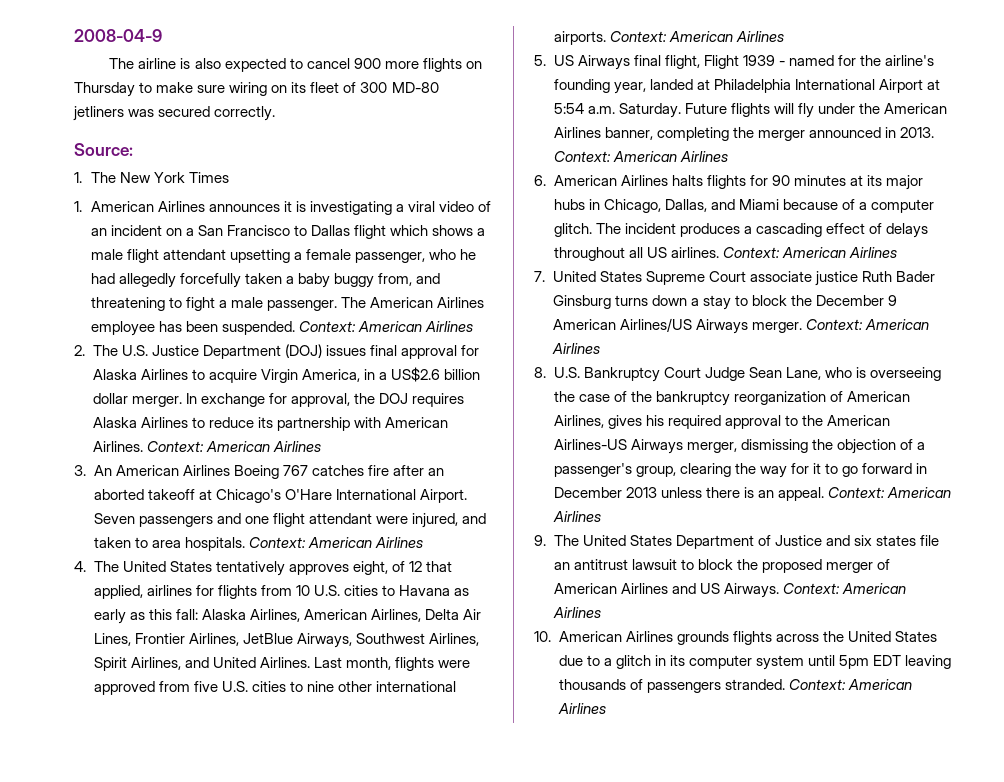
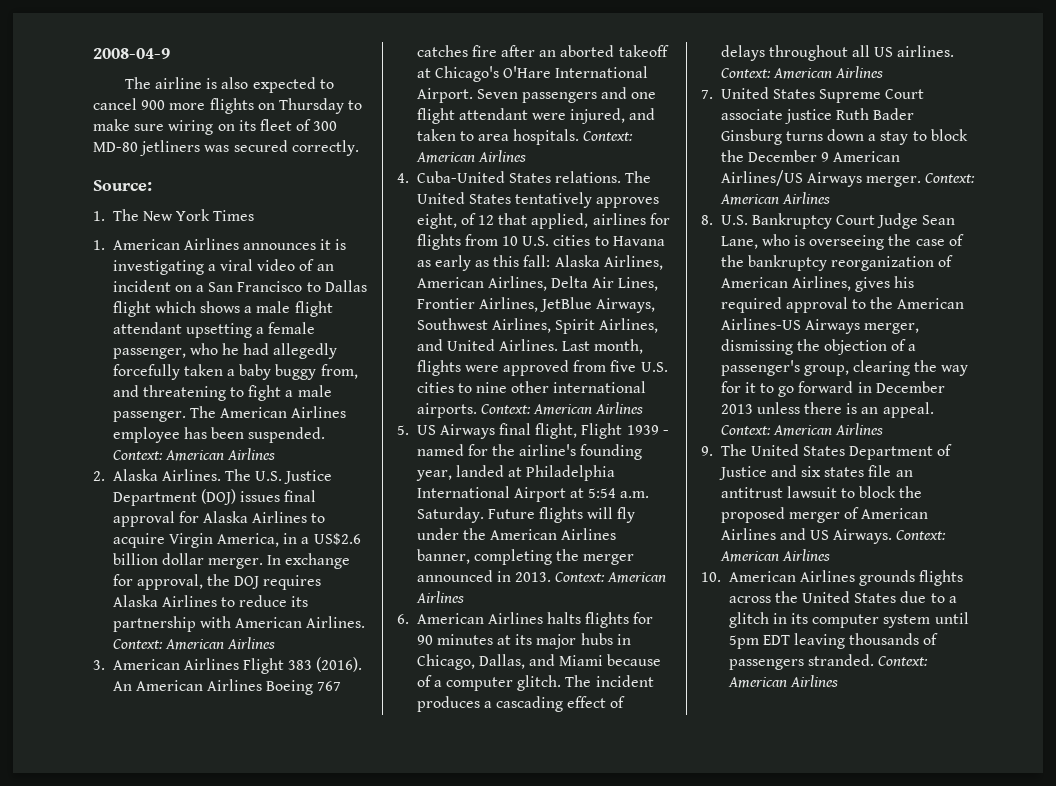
- 2. The U.S. Justice Department (DOJ) issues final approval for Alaska Airlines to acquire Virgin America, in a US$2.6 billion dollar merger.
+ 2. Alaska Airlines. The U.S. Justice Department (DOJ) issues final approval for Alaska Airlines to acquire Virgin America, in a US$2.6 billion dollar merger.
- 3. An American Airlines Boeing 767 catches fire after an aborted takeoff at Chicago's O'Hare International Airport.
+ 3. American Airlines Flight 383 (2016). An American Airlines Boeing 767 catches fire after an aborted takeoff at Chicago's O'Hare International Airport.
- 4. The United States tentatively approves eight, of 12 that applied, airlines for flights from 10 U.S. cities to Havana as early as this fall: Alaska Airlines, American Airlines, Delta Air Lines, Frontier Airlines, JetBlue Airways, Southwest Airlines, Spirit Airlines, and United Airlines.
+ 4. Cuba-United States relations. The United States tentatively approves eight, of 12 that applied, airlines for flights from 10 U.S. cities to Havana as early as this fall: Alaska Airlines, American Airlines, Delta Air Lines, Frontier Airlines, JetBlue Airways, Southwest Airlines, Spirit Airlines, and United Airlines.

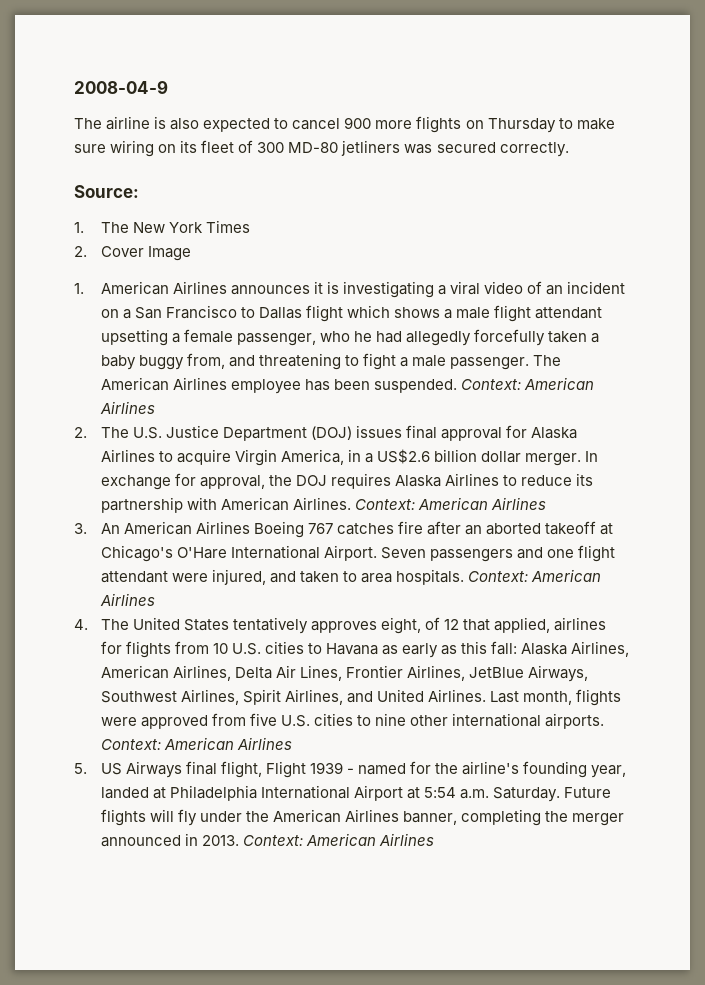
+ 2. Cover Image
- 2. Alaska Airlines. The U.S. Justice Department (DOJ) issues final approval for Alaska Airlines to acquire Virgin America, in a US$2.6 billion dollar merger.
+ 2. The U.S. Justice Department (DOJ) issues final approval for Alaska Airlines to acquire Virgin America, in a US$2.6 billion dollar merger.
- 3. American Airlines Flight 383 (2016). An American Airlines Boeing 767 catches fire after an aborted takeoff at Chicago's O'Hare International Airport.
+ 3. An American Airlines Boeing 767 catches fire after an aborted takeoff at Chicago's O'Hare International Airport.
- 4. Cuba-United States relations. The United States tentatively approves eight, of 12 that applied, airlines for flights from 10 U.S. cities to Havana as early as this fall: Alaska Airlines, American Airlines, Delta Air Lines, Frontier Airlines, JetBlue Airways, Southwest Airlines, Spirit Airlines, and United Airlines.
+ 4. The United States tentatively approves eight, of 12 that applied, airlines for flights from 10 U.S. cities to Havana as early as this fall: Alaska Airlines, American Airlines, Delta Air Lines, Frontier Airlines, JetBlue Airways, Southwest Airlines, Spirit Airlines, and United Airlines.
- 6. American Airlines halts flights for 90 minutes at its major hubs in Chicago, Dallas, and Miami because of a computer glitch. The incident produces a cascading effect of delays throughout all US airlines. Context: American Airlines
- 7. United States Supreme Court associate justice Ruth Bader Ginsburg turns down a stay to block the December 9 American Airlines/US Airways merger. Context: American Airlines
- 8. U.S. Bankruptcy Court Judge Sean Lane, who is overseeing the case of the bankruptcy reorganization of American Airlines, gives his required approval to the American Airlines-US Airways merger, dismissing the objection of a passenger's group, clearing the way for it to go forward in December 2013 unless there is an appeal. Context: American Airlines
- 9. The United States Department of Justice and six states file an antitrust lawsuit to block the proposed merger of American Airlines and US Airways. Context: American Airlines
- 10. American Airlines grounds flights across the United States due to a glitch in its computer system until 5pm EDT leaving thousands of passengers stranded. Context: American Airlines

